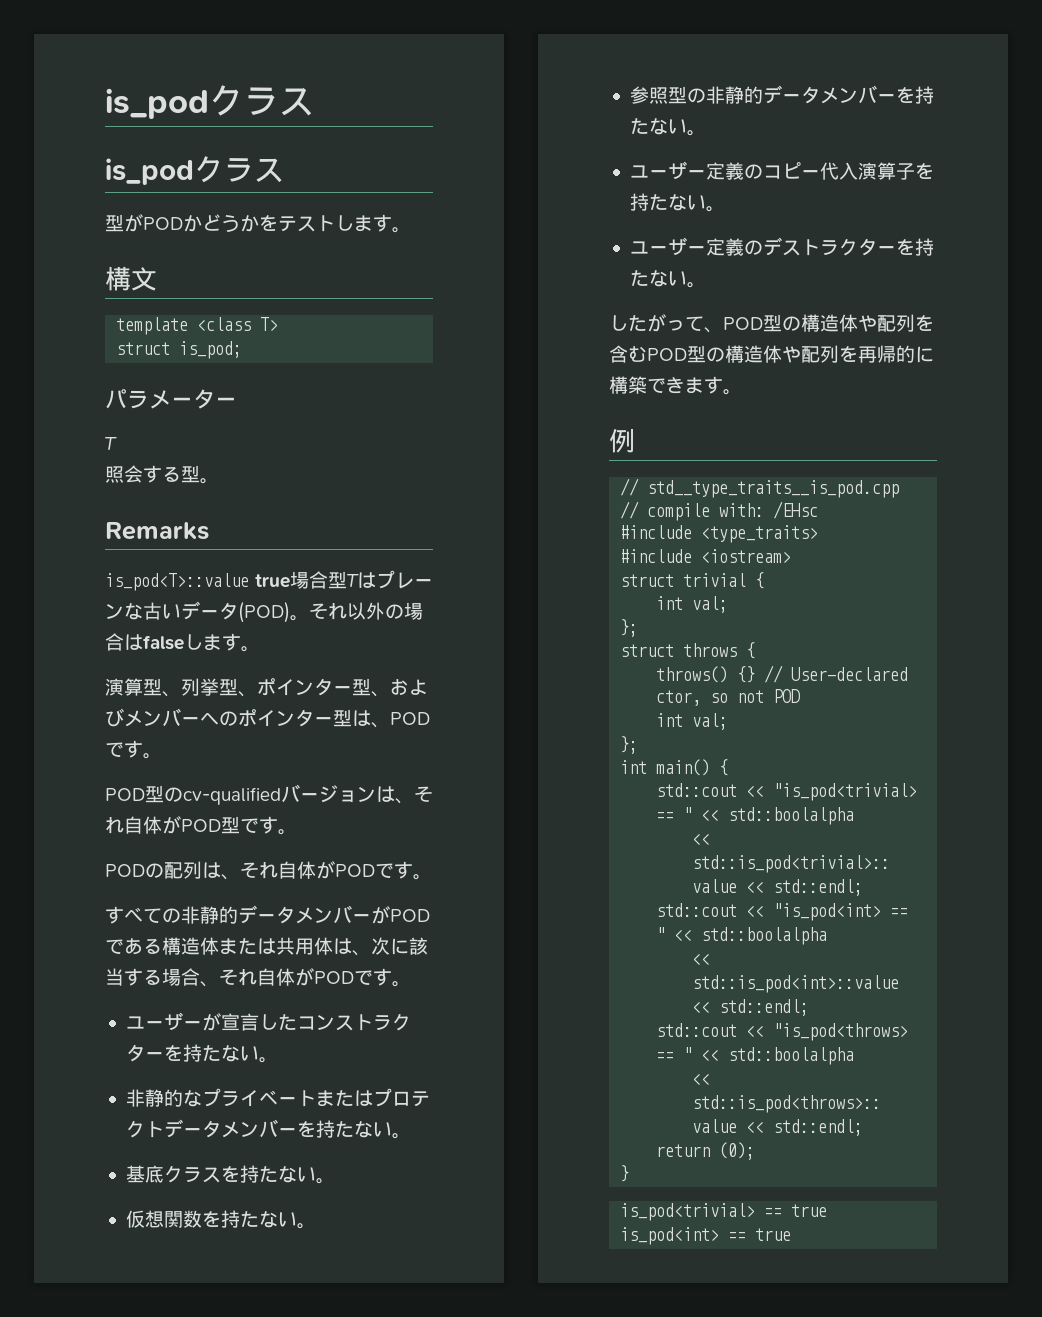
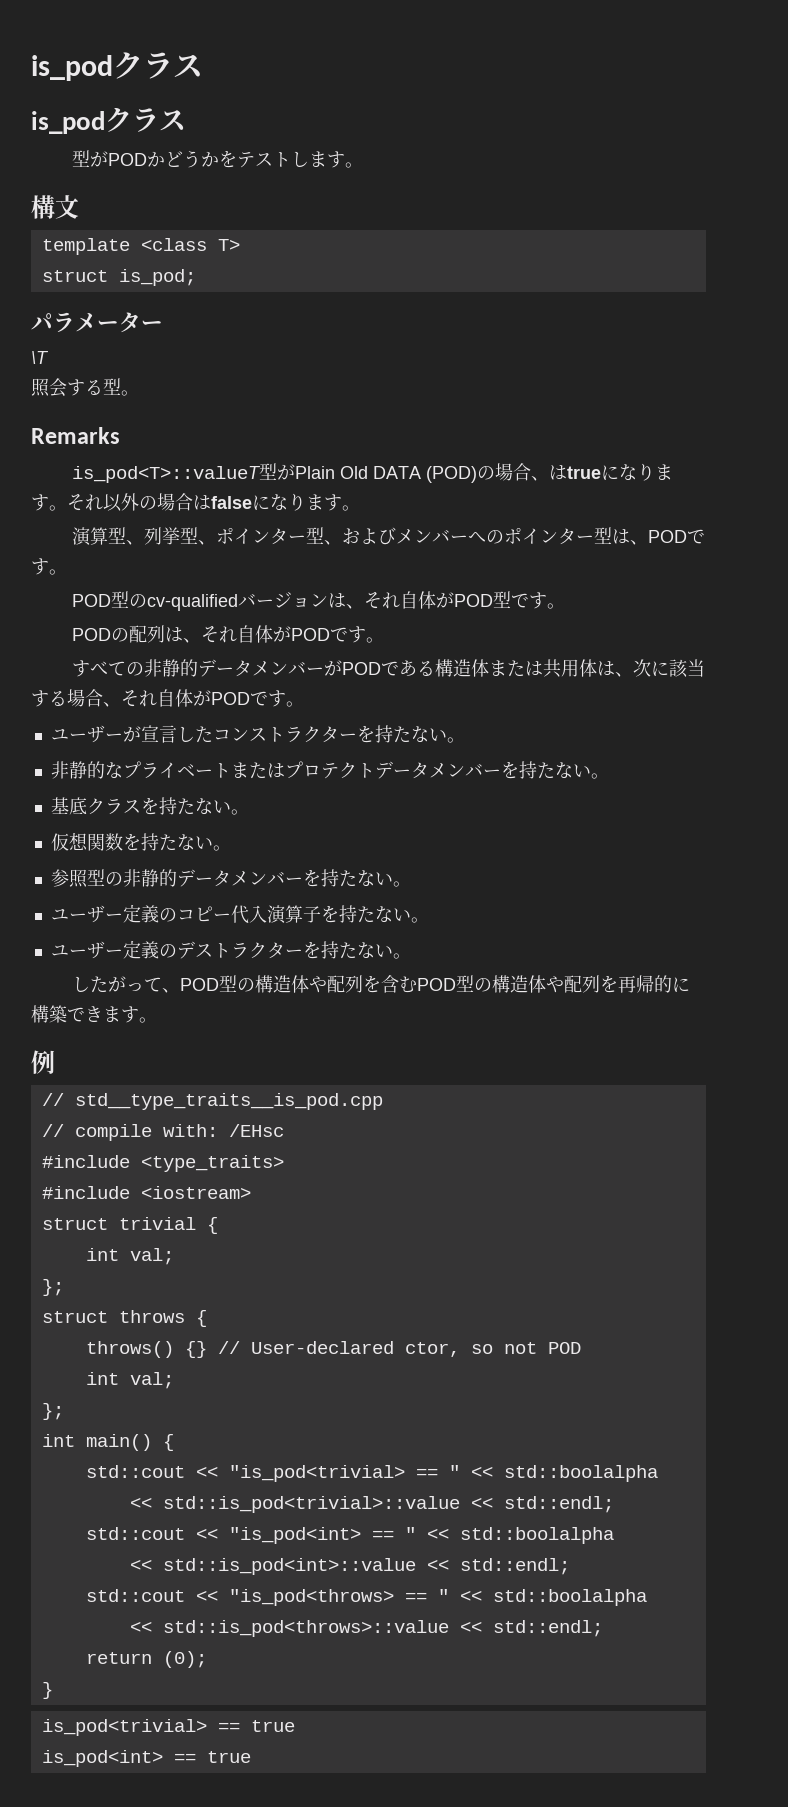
  パラメーター
- T
+ \T
- is_pod<T>::value true場合型Tはプレーンな古いデータ(POD)。
+ is_pod<T>::valueT型がPlain Old DATA (POD)の場合、はtrueになります。
- それ以外の場合はfalseします。
+ それ以外の場合はfalseになります。

